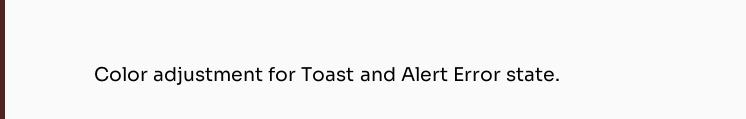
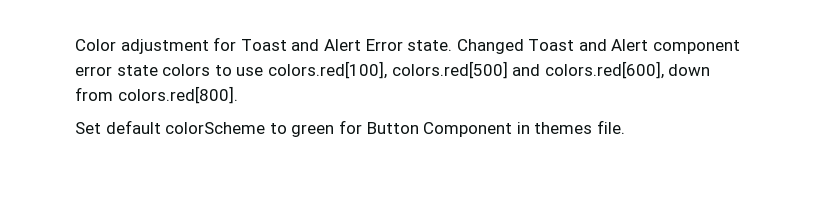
+ Changed Toast and Alert component error state colors to use colors.red[100], colors.red[500] and colors.red[600], down from colors.red[800].
+ Set default colorScheme to green for Button Component in themes file.

